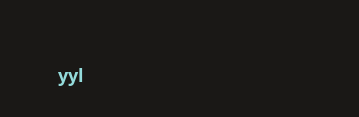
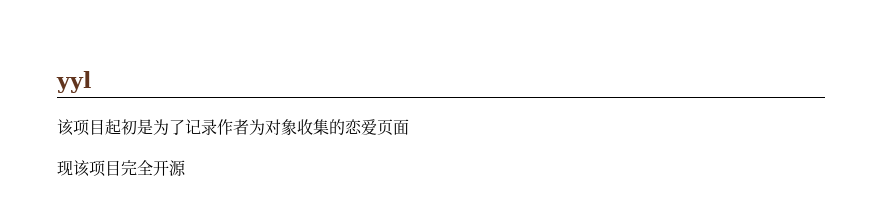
+ 该项目起初是为了记录作者为对象收集的恋爱页面
+ 现该项目完全开源

